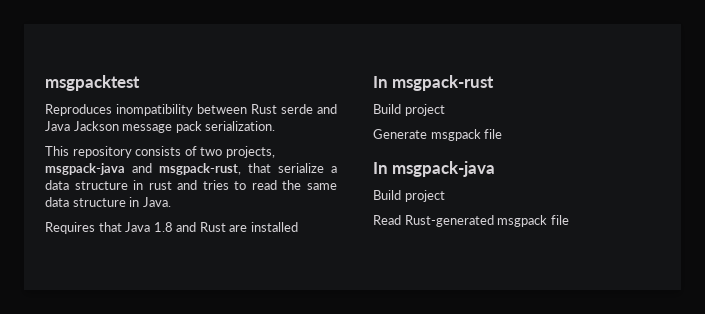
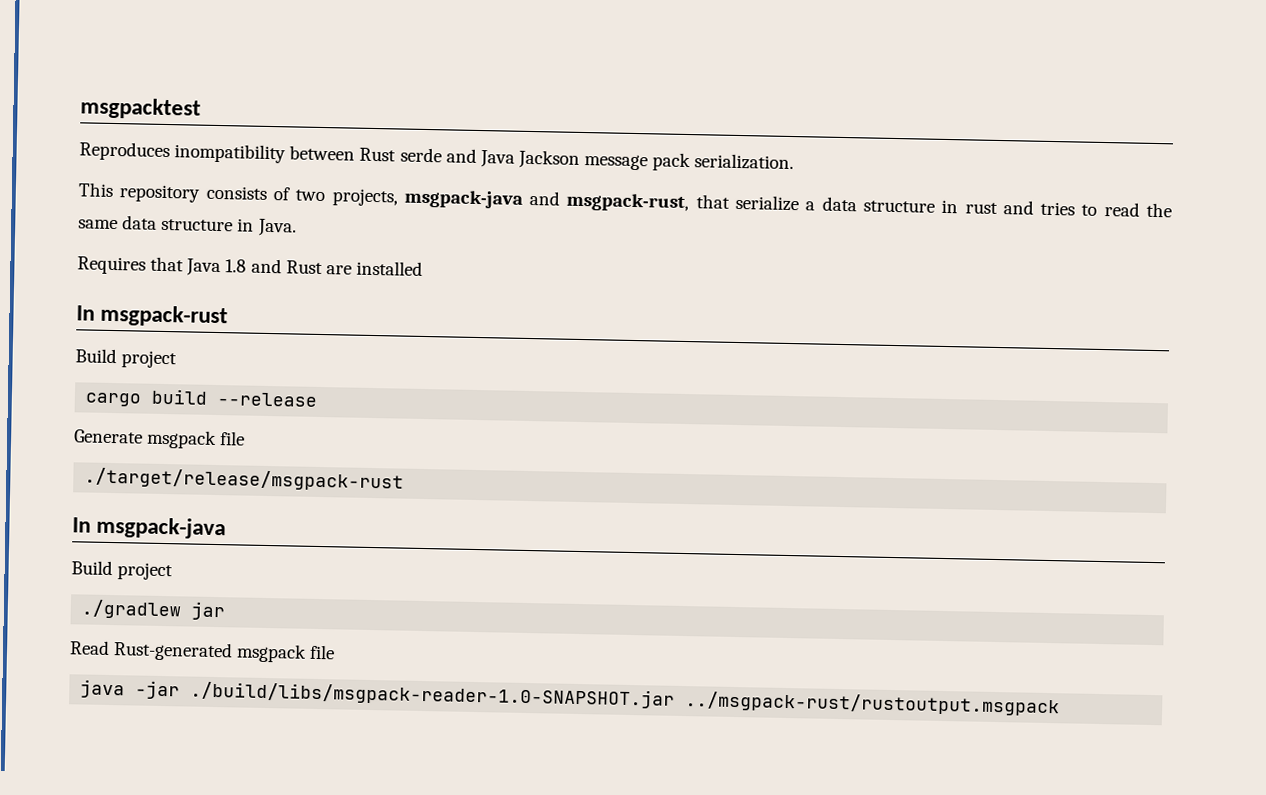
+ cargo build --release
+ ./target/release/msgpack-rust
+ ./gradlew jar
+ java -jar ./build/libs/msgpack-reader-1.0-SNAPSHOT.jar ../msgpack-rust/rustoutput.msgpack

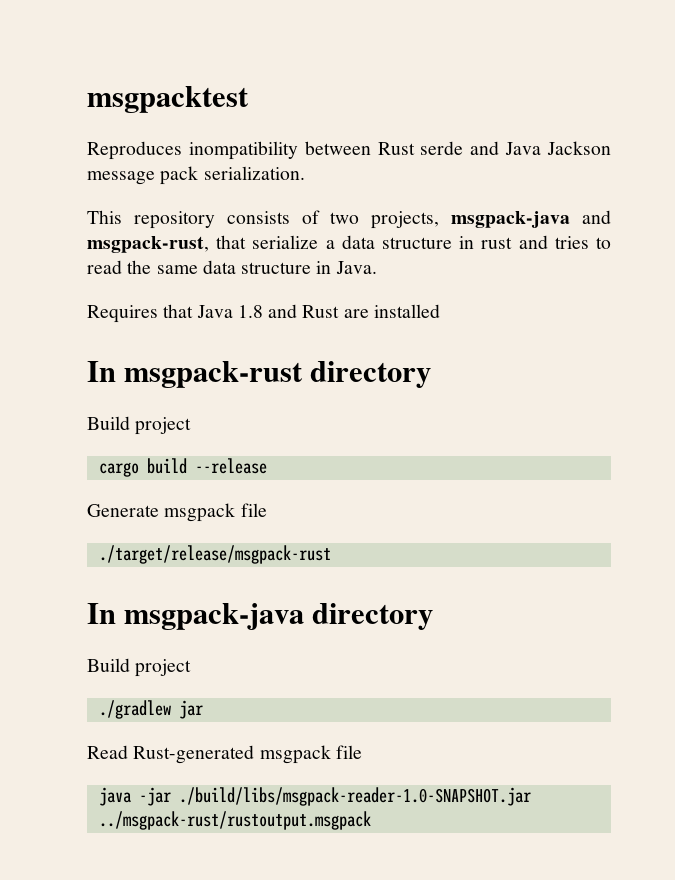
- In msgpack-rust
+ In msgpack-rust directory
- In msgpack-java
+ In msgpack-java directory

